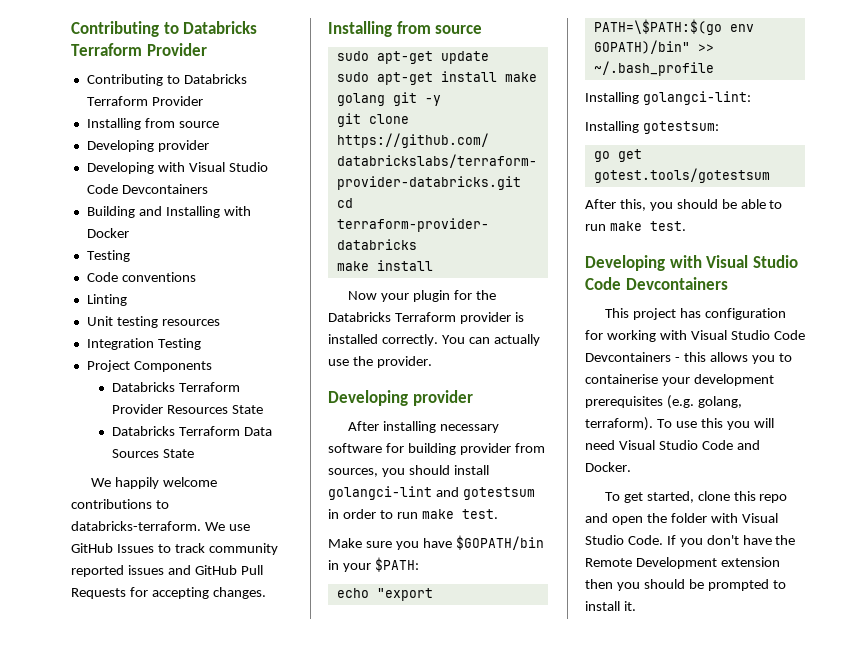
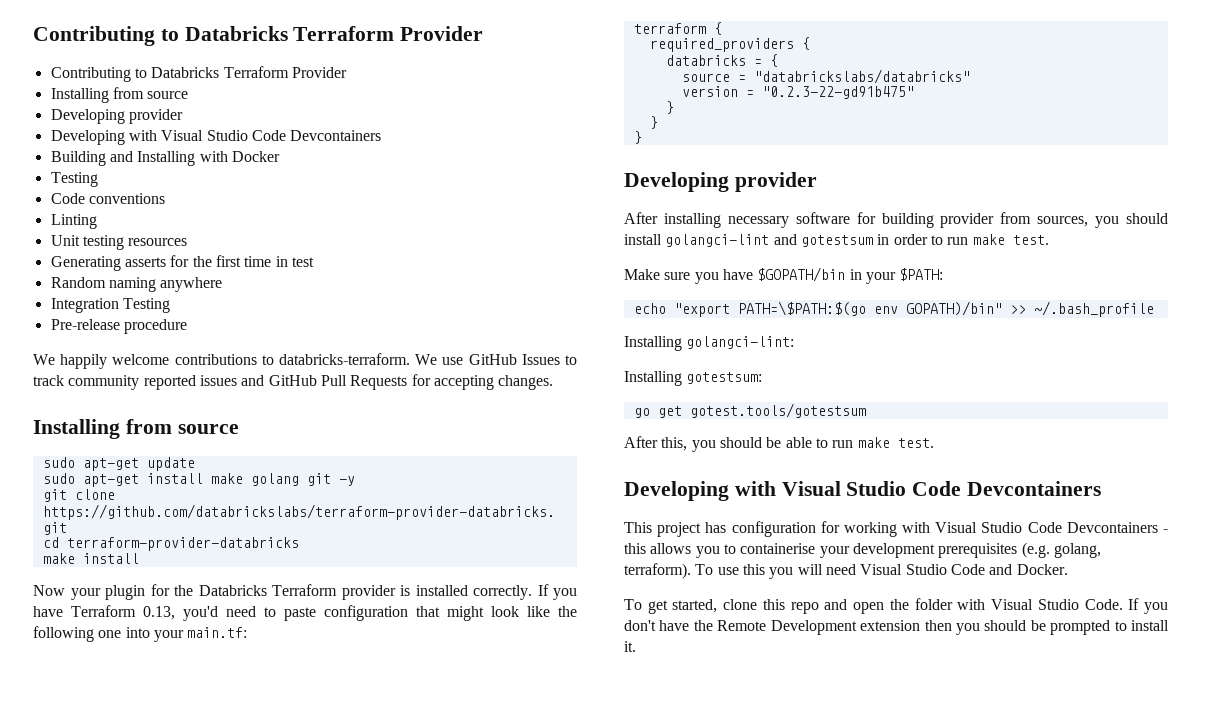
+ Generating asserts for the first time in test
+ Random naming anywhere
  Integration Testing
- Project Components
- Databricks Terraform Provider Resources State
- Databricks Terraform Data Sources State
+ Pre-release procedure
- You can actually use the provider.
+ If you have Terraform 0.13, you'd need to paste configuration that might look like the following one into your main.tf:
+ terraform {
+ required_providers {
+ databricks = {
+ source = "databrickslabs/databricks"
+ version = "0.2.3-22-gd91b475"
+ }
+ }
+ }

